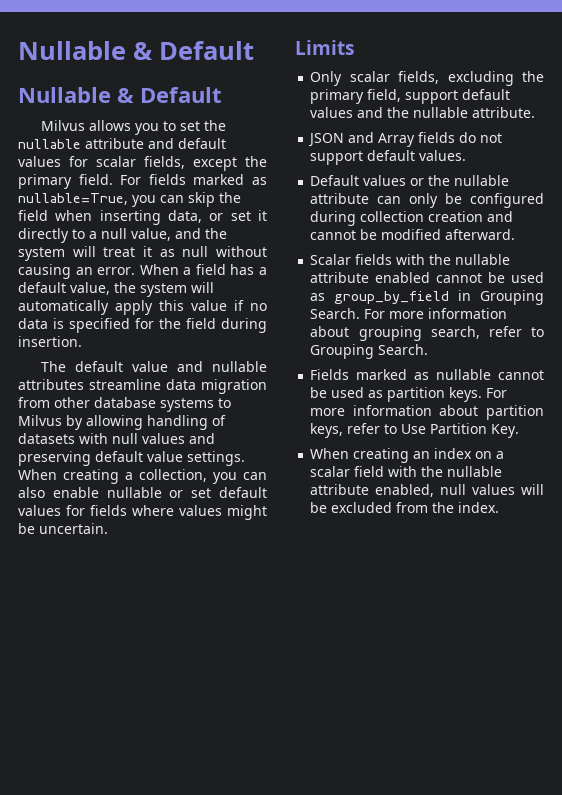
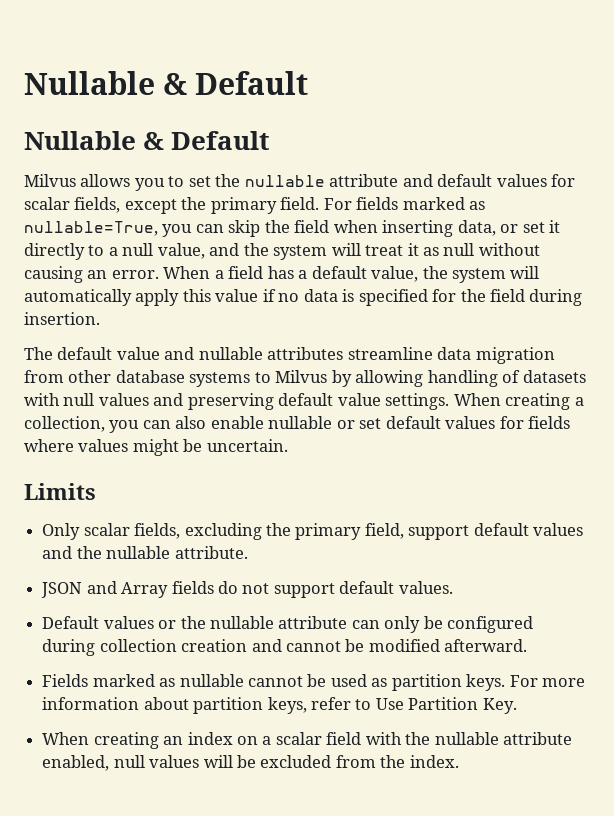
- Scalar fields with the nullable attribute enabled cannot be used as group_by_field in Grouping Search. For more information about grouping search, refer to Grouping Search.

